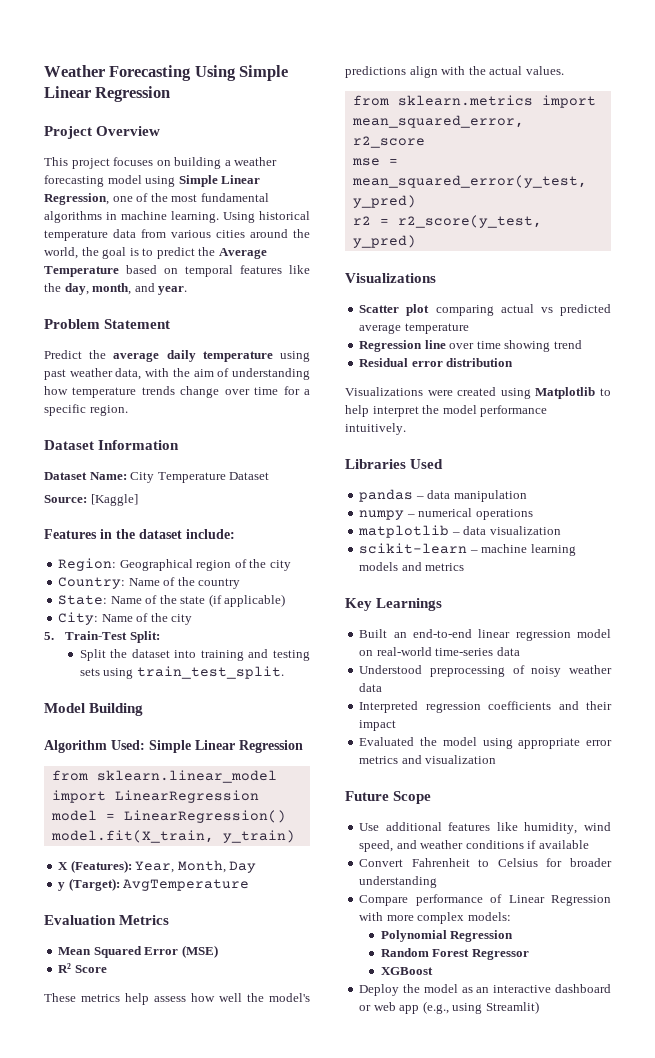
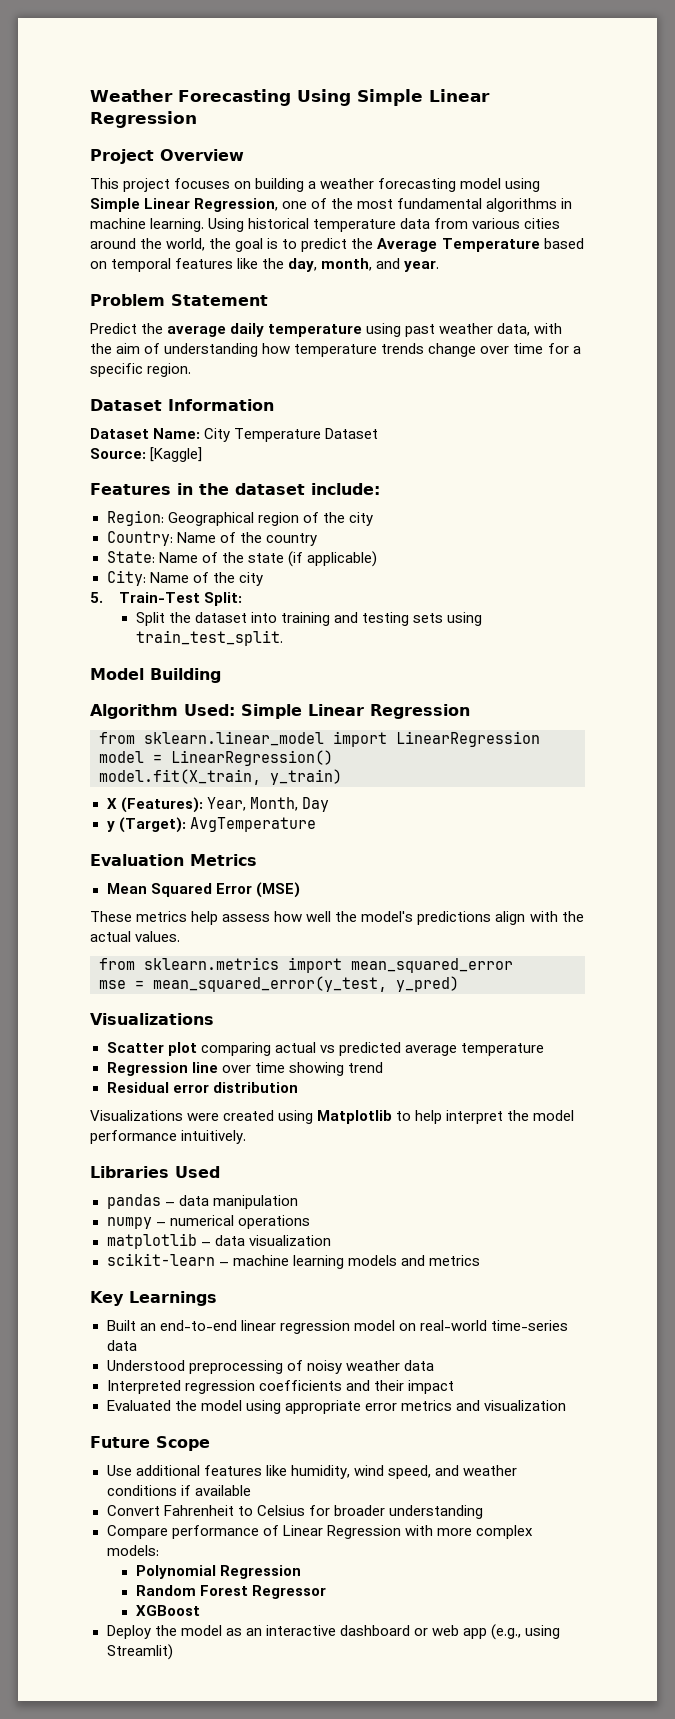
- R² Score
- from sklearn.metrics import mean_squared_error, r2_score
+ from sklearn.metrics import mean_squared_error
- r2 = r2_score(y_test, y_pred)

